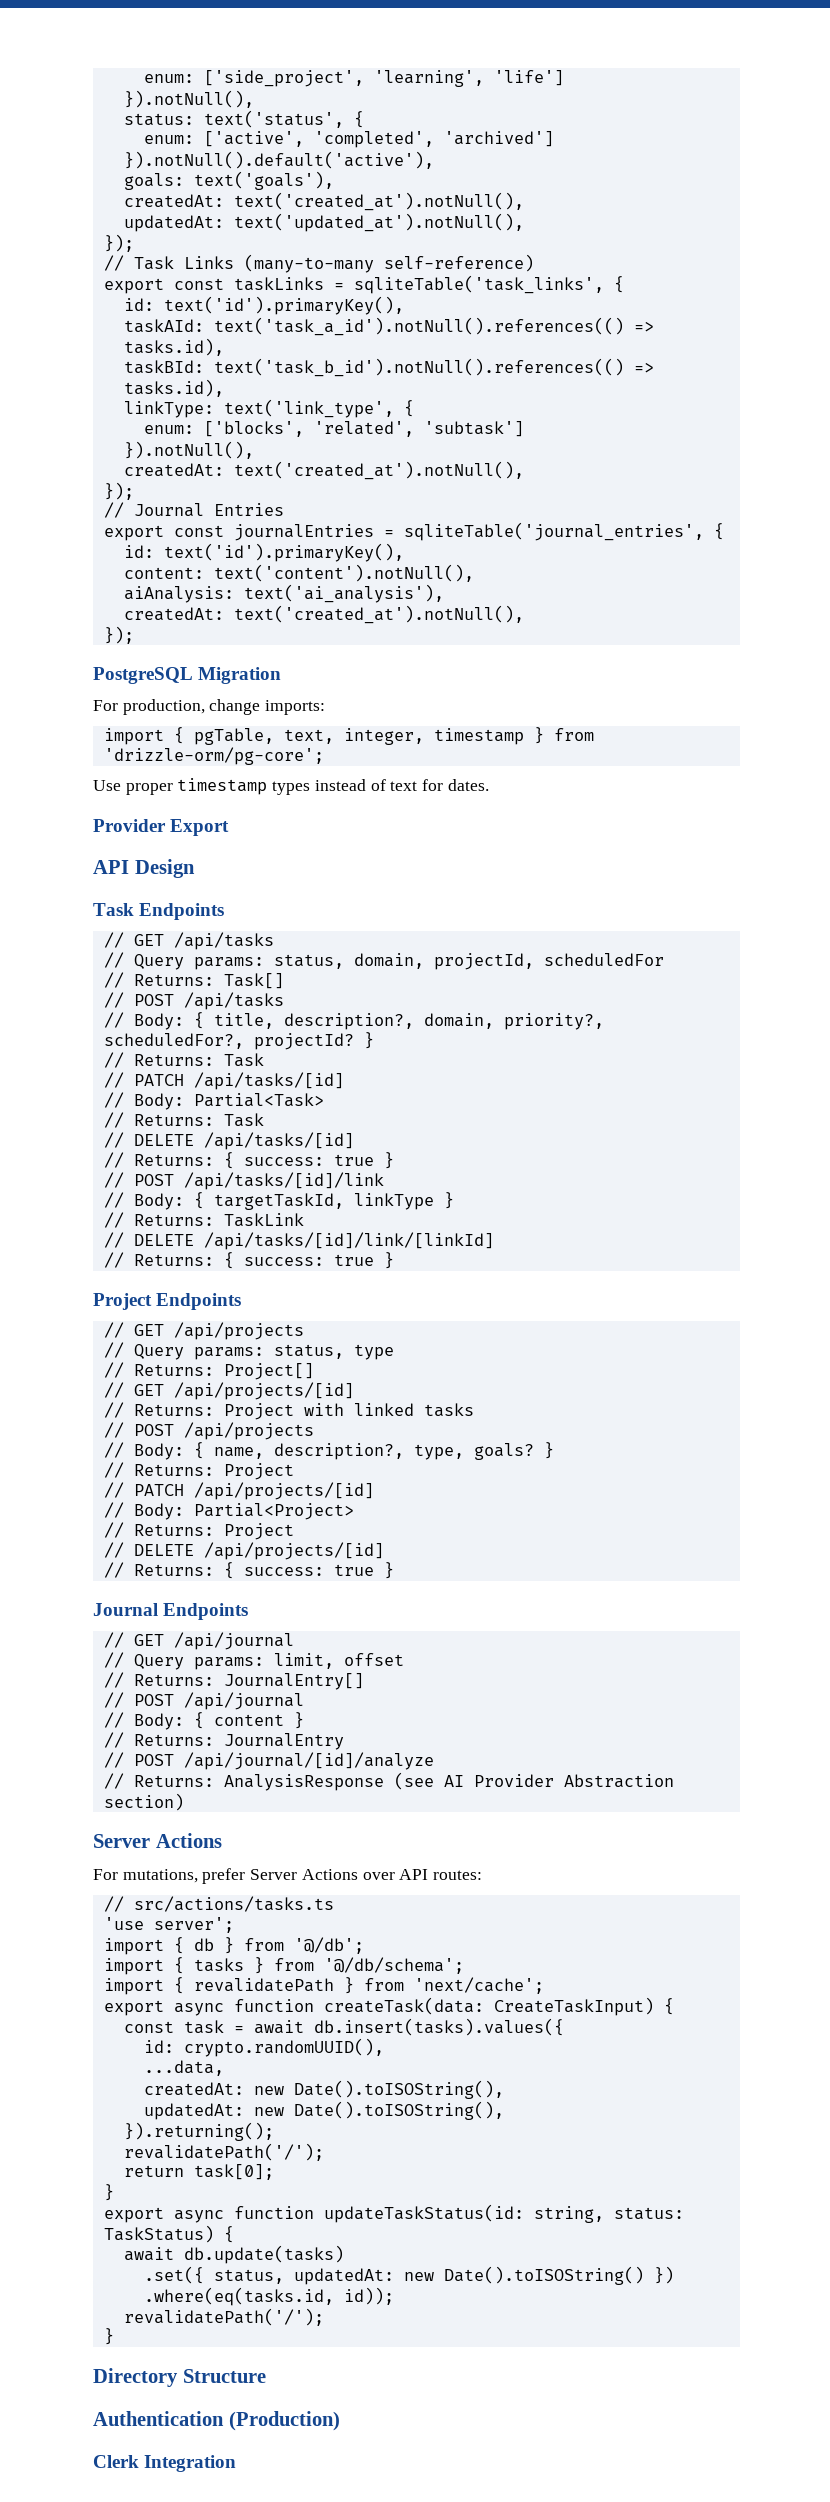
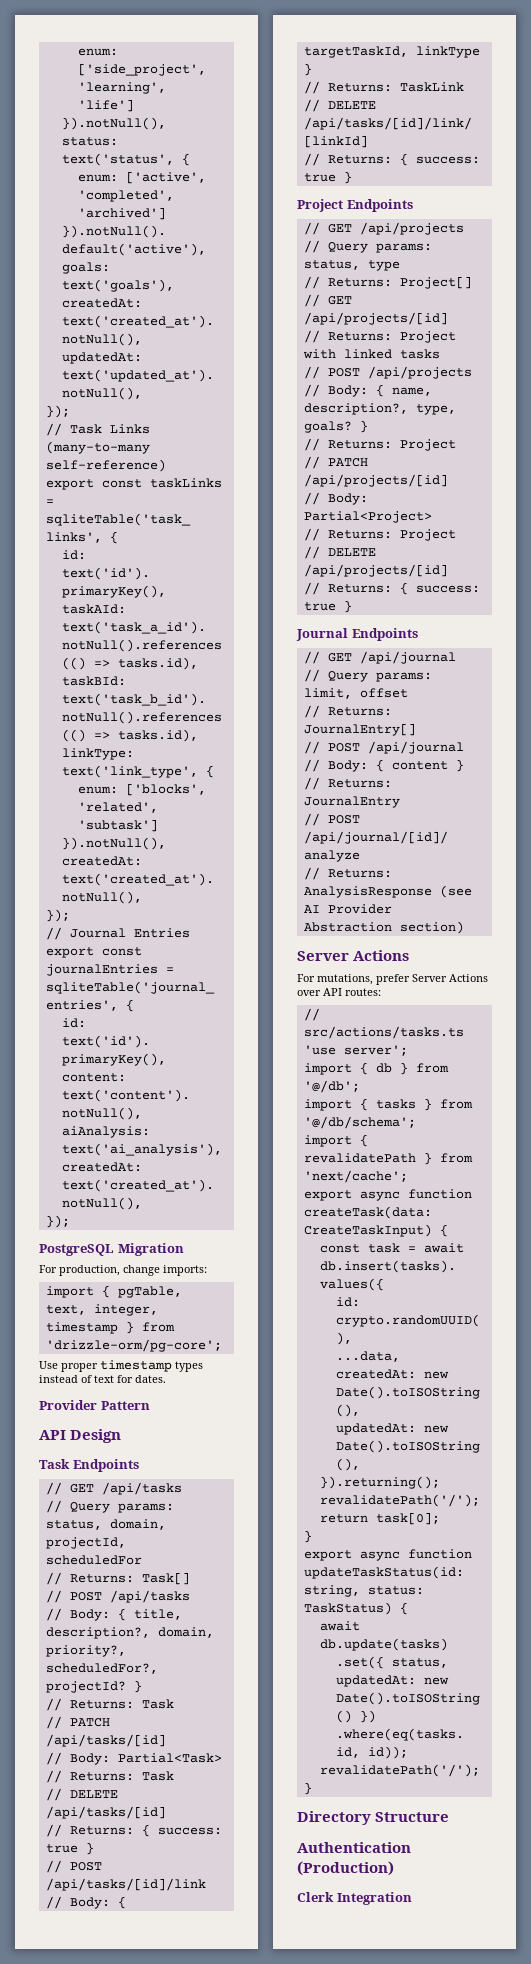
- Provider Export
+ Provider Pattern

